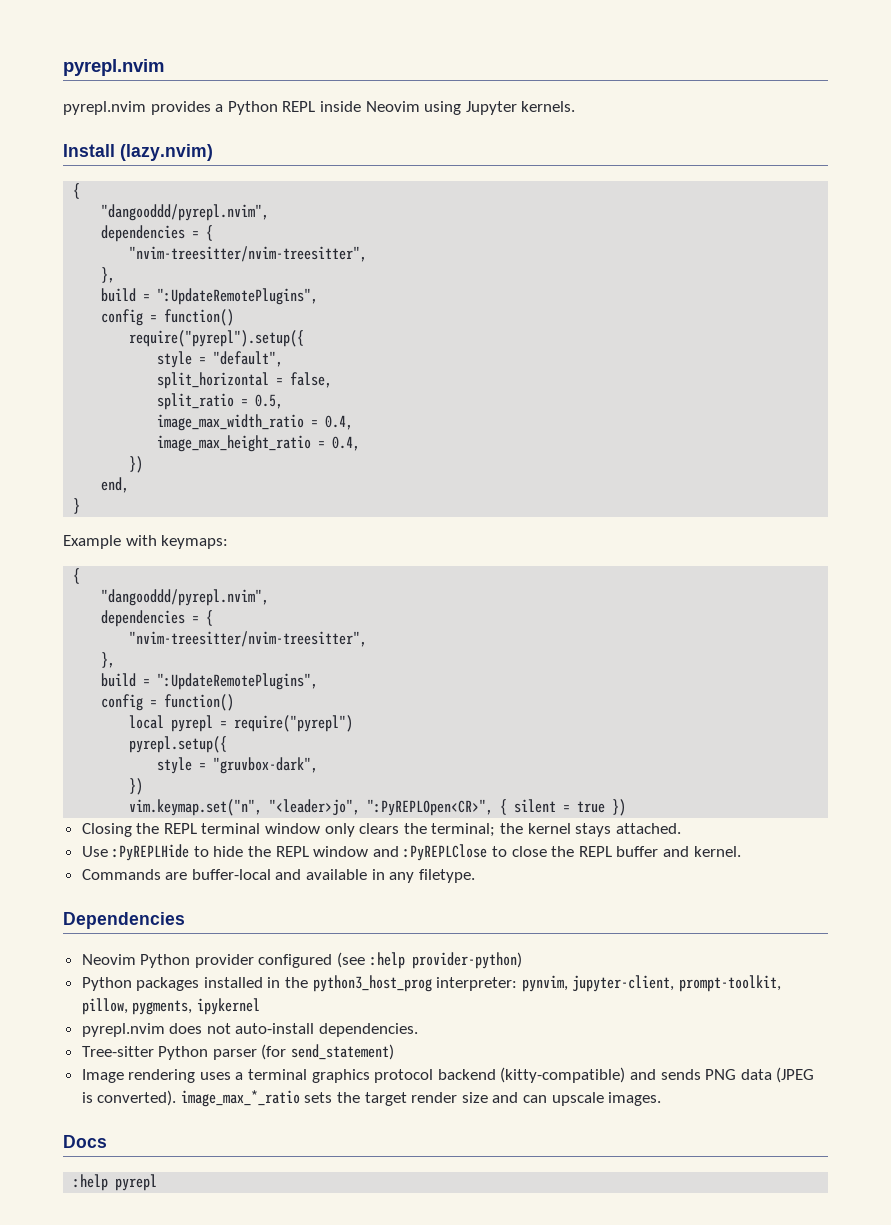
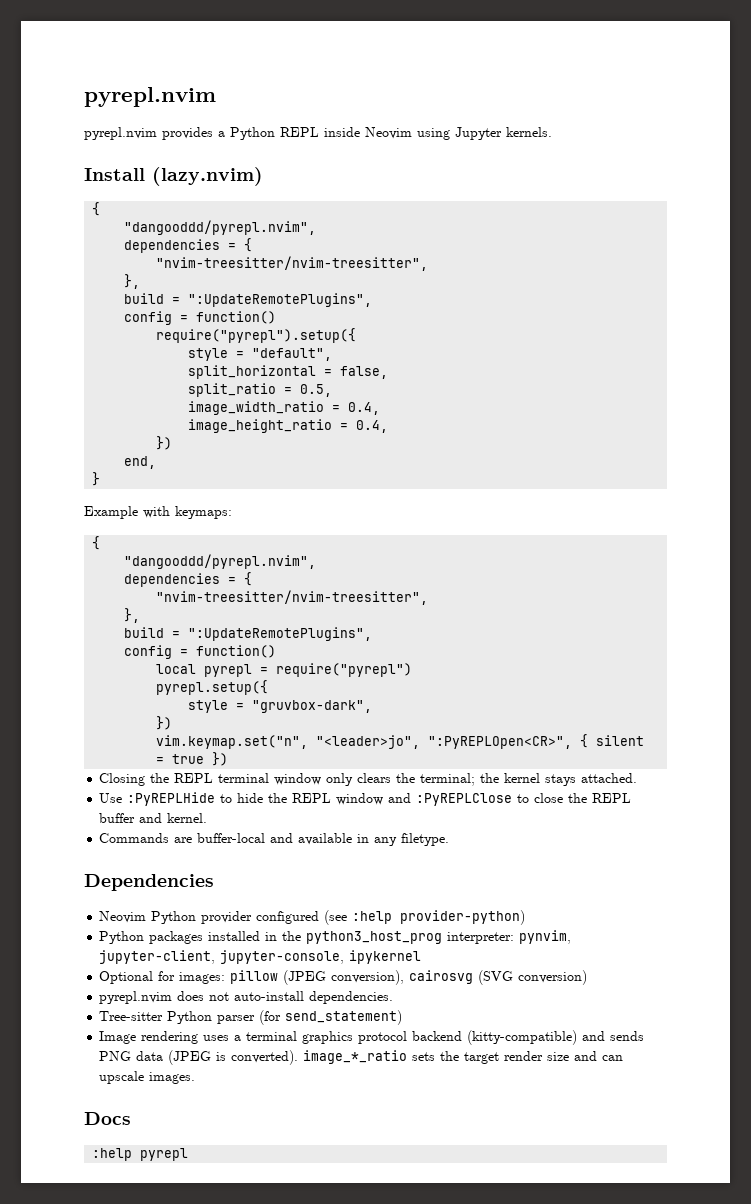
- image_max_width_ratio = 0.4,
- image_max_height_ratio = 0.4,
+ image_width_ratio = 0.4,
+ image_height_ratio = 0.4,
- Python packages installed in the python3_host_prog interpreter: pynvim, jupyter-client, prompt-toolkit, pillow, pygments, ipykernel
+ Python packages installed in the python3_host_prog interpreter: pynvim, jupyter-client, jupyter-console, ipykernel
+ Optional for images: pillow (JPEG conversion), cairosvg (SVG conversion)
- Image rendering uses a terminal graphics protocol backend (kitty-compatible) and sends PNG data (JPEG is converted). image_max_*_ratio sets the target render size and can upscale images.
+ Image rendering uses a terminal graphics protocol backend (kitty-compatible) and sends PNG data (JPEG is converted). image_*_ratio sets the target render size and can upscale images.

